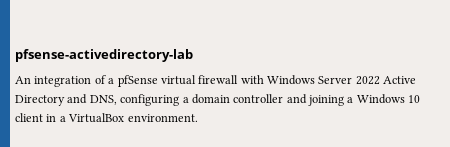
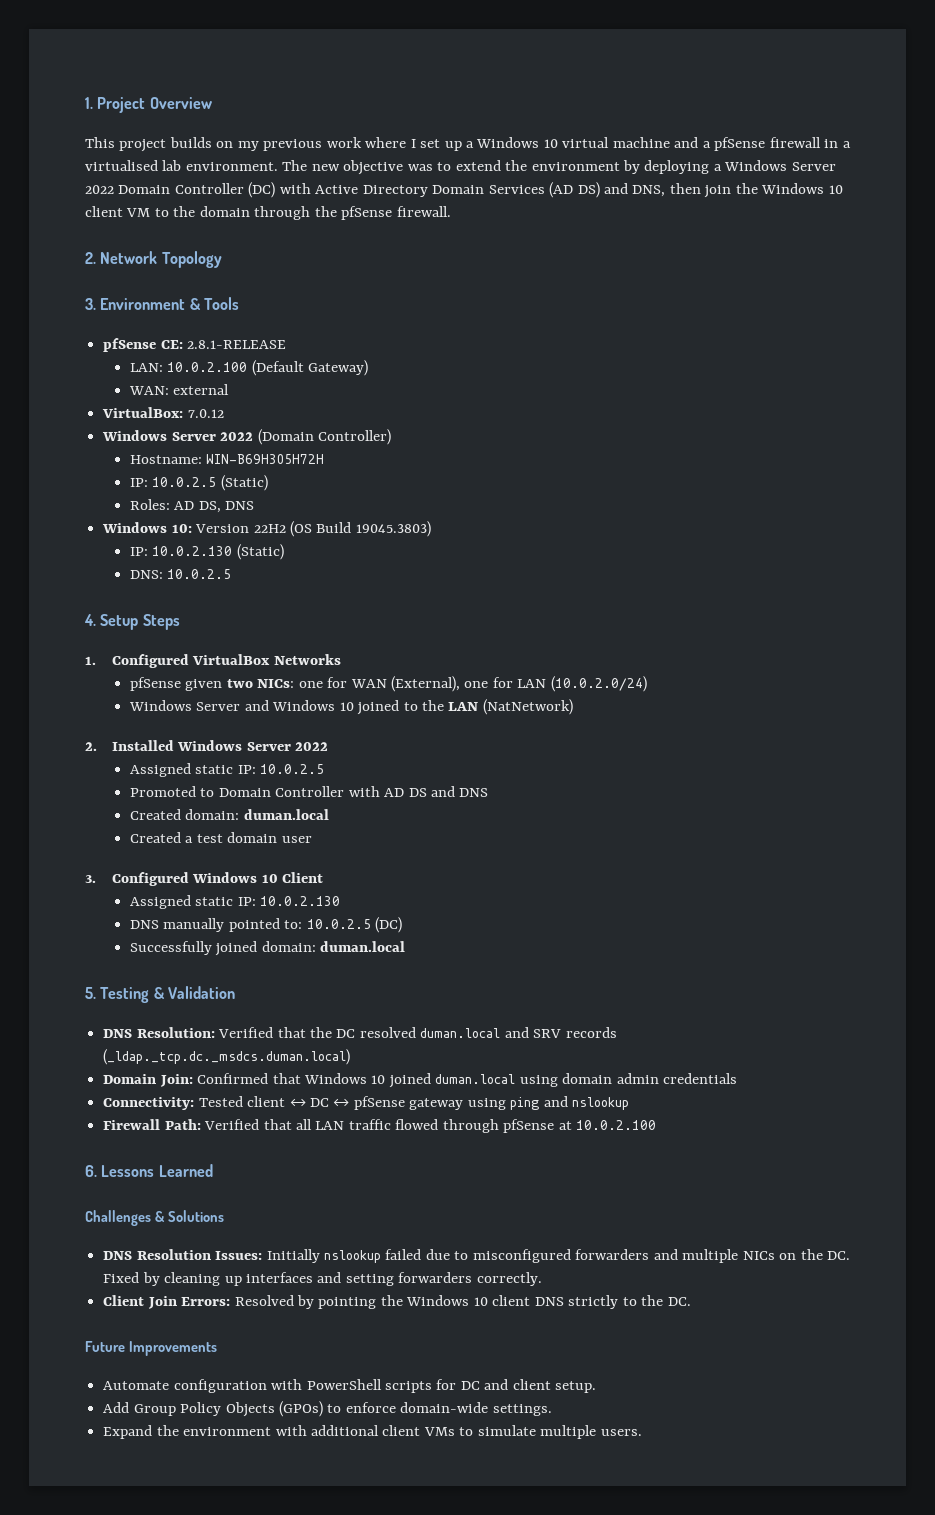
- pfsense-activedirectory-lab
- An integration of a pfSense virtual firewall with Windows Server 2022 Active Directory and DNS, configuring a domain controller and joining a Windows 10 client in a VirtualBox environment.
+ 1. Project Overview
+ This project builds on my previous work where I set up a Windows 10 virtual machine and a pfSense firewall in a virtualised lab environment. The new objective was to extend the environment by deploying a Windows Server 2022 Domain Controller (DC) with Active Directory Domain Services (AD DS) and DNS, then join the Windows 10 client VM to the domain through the pfSense firewall.
+ 2. Network Topology
+ 3. Environment & Tools
+ pfSense CE: 2.8.1-RELEASE
+ LAN: 10.0.2.100 (Default Gateway)
+ WAN: external
+ VirtualBox: 7.0.12
+ Windows Server 2022 (Domain Controller)
+ Hostname: WIN-B69H3O5H72H
+ IP: 10.0.2.5 (Static)
+ Roles: AD DS, DNS
+ Windows 10: Version 22H2 (OS Build 19045.3803)
+ IP: 10.0.2.130 (Static)
+ DNS: 10.0.2.5
+ 4. Setup Steps
+ 1. Configured VirtualBox Networks
+ pfSense given two NICs: one for WAN (External), one for LAN (10.0.2.0/24)
+ Windows Server and Windows 10 joined to the LAN (NatNetwork)
+ 2. Installed Windows Server 2022
+ Assigned static IP: 10.0.2.5
+ Promoted to Domain Controller with AD DS and DNS
+ Created domain: duman.local
+ Created a test domain user
+ 3. Configured Windows 10 Client
+ Assigned static IP: 10.0.2.130
+ DNS manually pointed to: 10.0.2.5 (DC)
+ Successfully joined domain: duman.local
+ 5. Testing & Validation
+ DNS Resolution: Verified that the DC resolved duman.local and SRV records (_ldap._tcp.dc._msdcs.duman.local)
+ Domain Join: Confirmed that Windows 10 joined duman.local using domain admin credentials
+ Connectivity: Tested client ↔ DC ↔ pfSense gateway using ping and nslookup
+ Firewall Path: Verified that all LAN traffic flowed through pfSense at 10.0.2.100
+ 6. Lessons Learned
+ Challenges & Solutions
+ DNS Resolution Issues: Initially nslookup failed due to misconfigured forwarders and multiple NICs on the DC. Fixed by cleaning up interfaces and setting forwarders correctly.
+ Client Join Errors: Resolved by pointing the Windows 10 client DNS strictly to the DC.
+ Future Improvements
+ Automate configuration with PowerShell scripts for DC and client setup.
+ Add Group Policy Objects (GPOs) to enforce domain-wide settings.
+ Expand the environment with additional client VMs to simulate multiple users.

